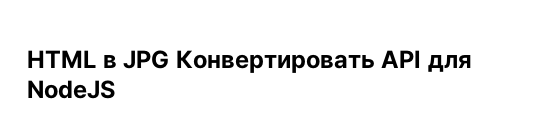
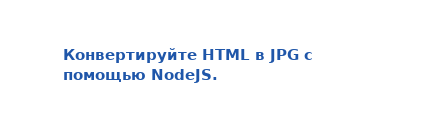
- HTML в JPG Конвертировать API для NodeJS
+ Конвертируйте HTML в JPG с помощью NodeJS.

